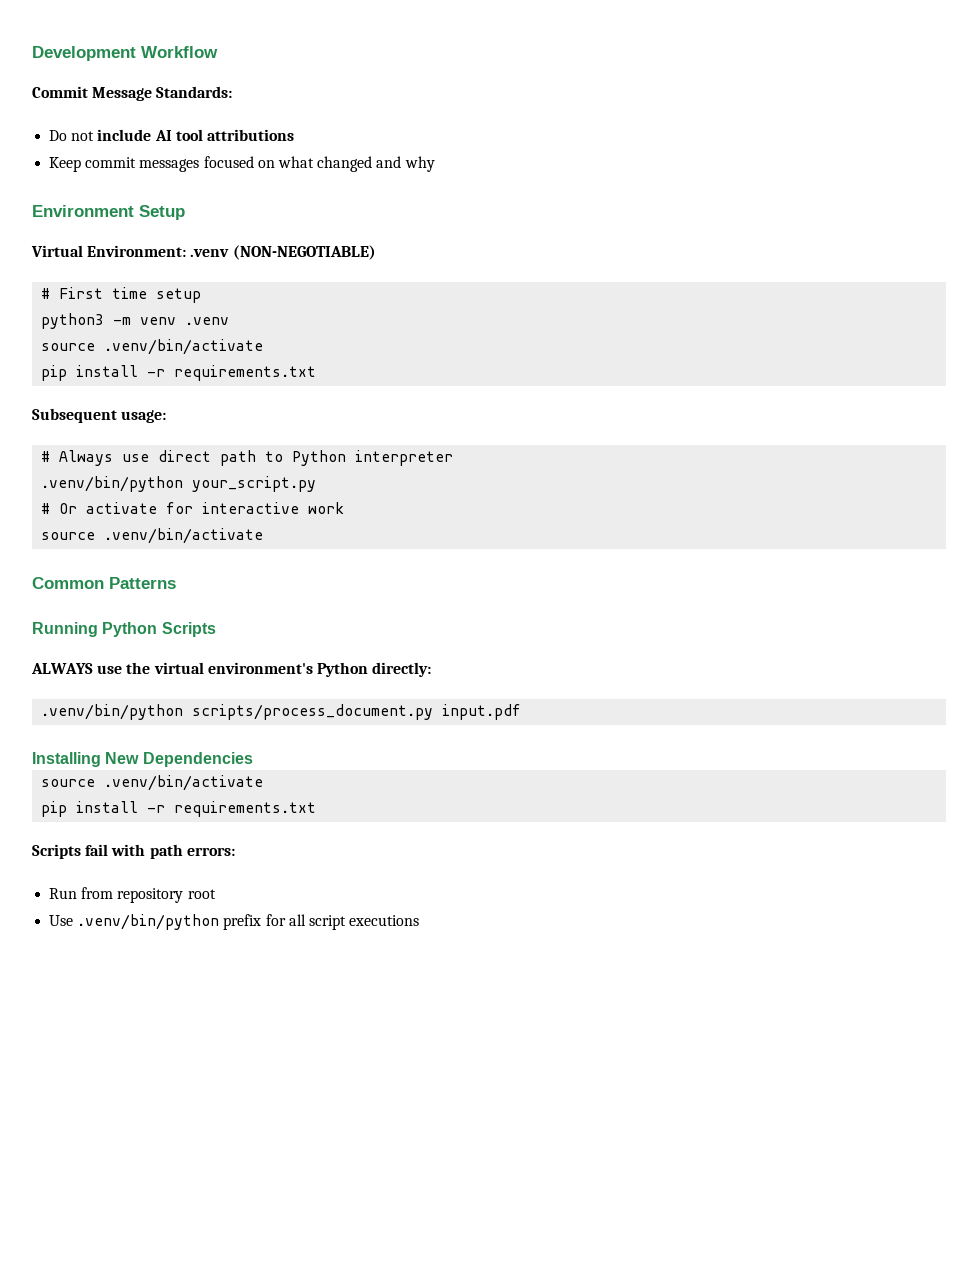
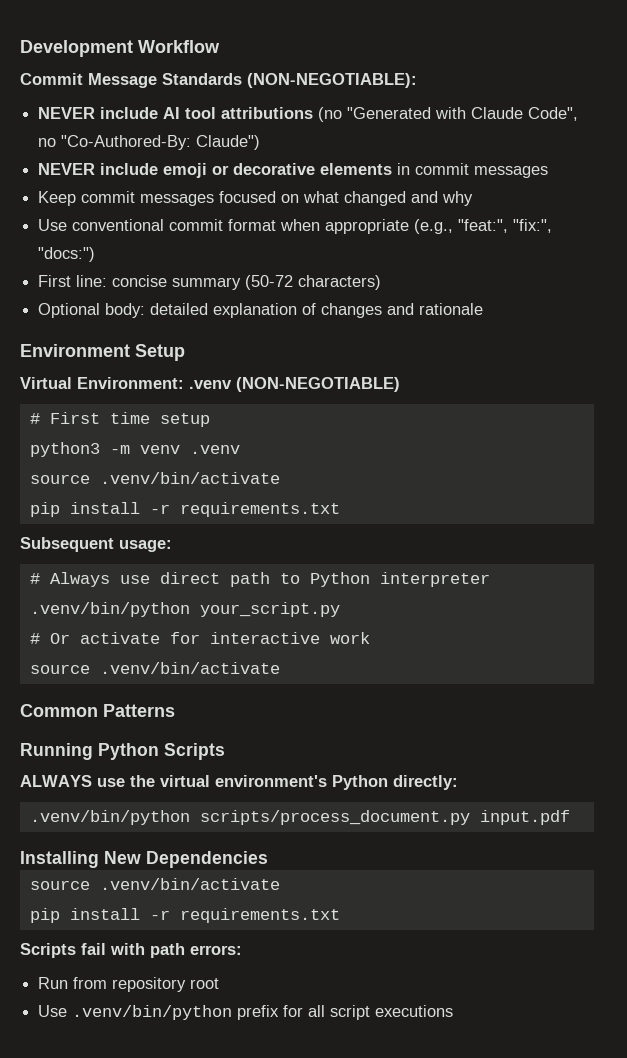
- Commit Message Standards:
- Do not include AI tool attributions
+ Commit Message Standards (NON-NEGOTIABLE):
+ NEVER include AI tool attributions (no "Generated with Claude Code", no "Co-Authored-By: Claude")
+ NEVER include emoji or decorative elements in commit messages
+ Use conventional commit format when appropriate (e.g., "feat:", "fix:", "docs:")
+ First line: concise summary (50-72 characters)
+ Optional body: detailed explanation of changes and rationale

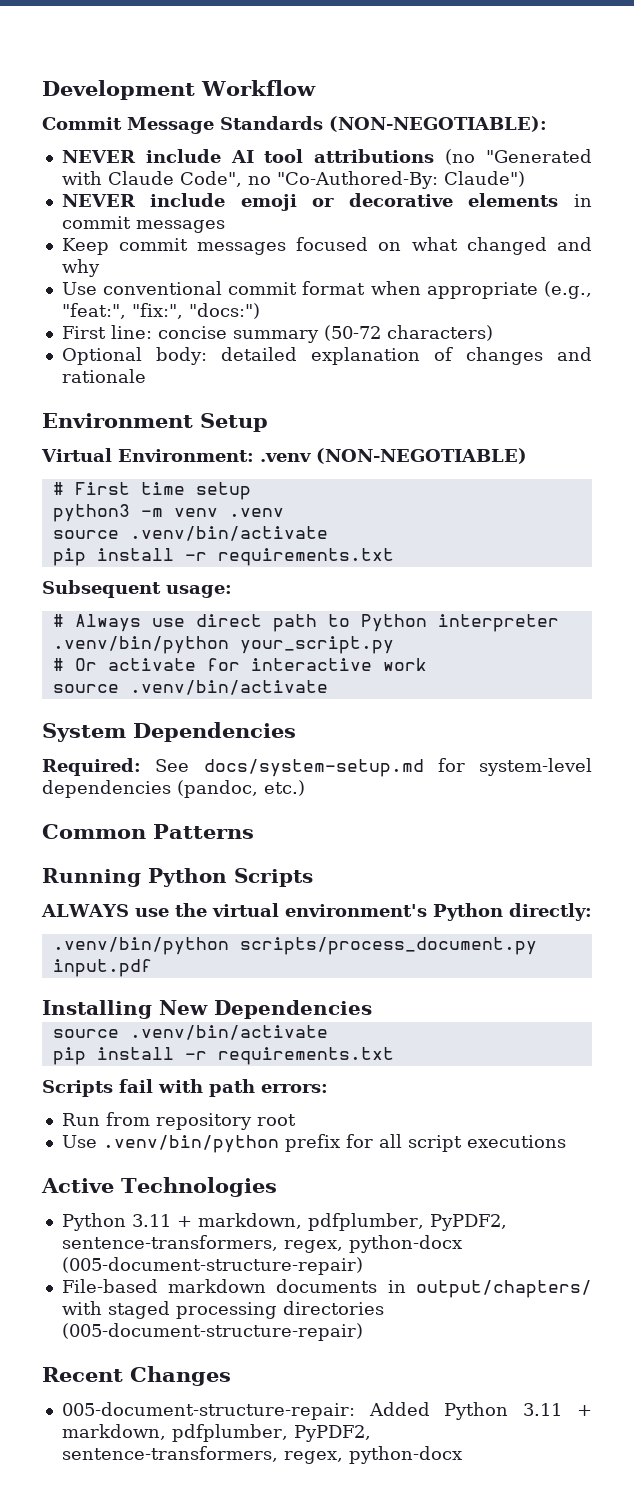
+ System Dependencies
+ Required: See docs/system-setup.md for system-level dependencies (pandoc, etc.)
+ Active Technologies
+ Python 3.11 + markdown, pdfplumber, PyPDF2, sentence-transformers, regex, python-docx (005-document-structure-repair)
+ File-based markdown documents in output/chapters/ with staged processing directories (005-document-structure-repair)
+ Recent Changes
+ 005-document-structure-repair: Added Python 3.11 + markdown, pdfplumber, PyPDF2, sentence-transformers, regex, python-docx

